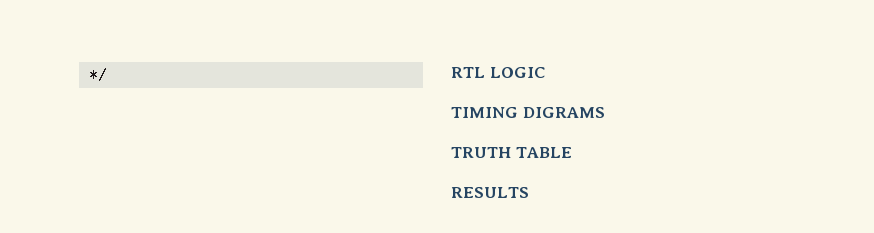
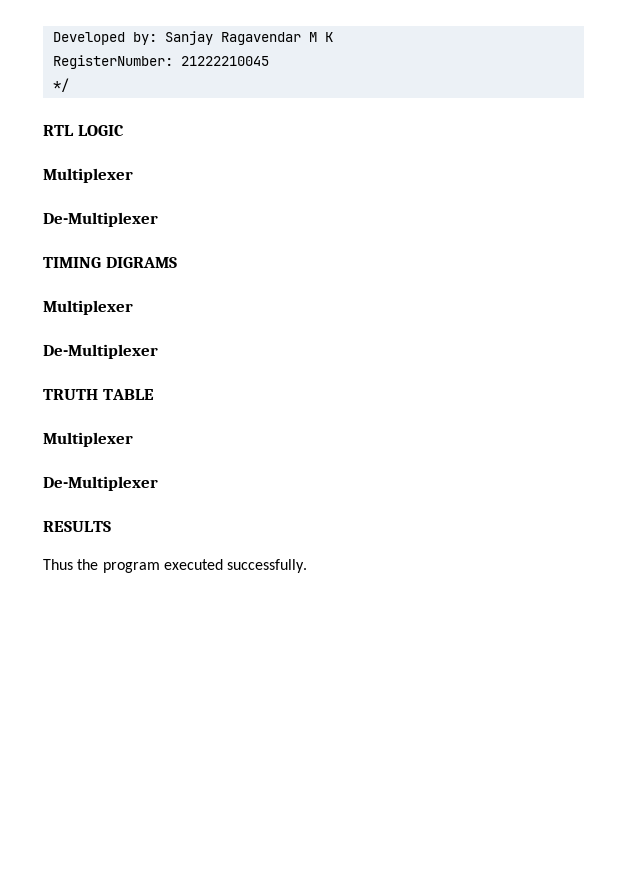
+ Developed by: Sanjay Ragavendar M K
+ RegisterNumber: 21222210045
  RTL LOGIC
+ Multiplexer
+ De-Multiplexer
  TIMING DIGRAMS
+ Multiplexer
+ De-Multiplexer
  TRUTH TABLE
+ Multiplexer
+ De-Multiplexer
+ Thus the program executed successfully.

